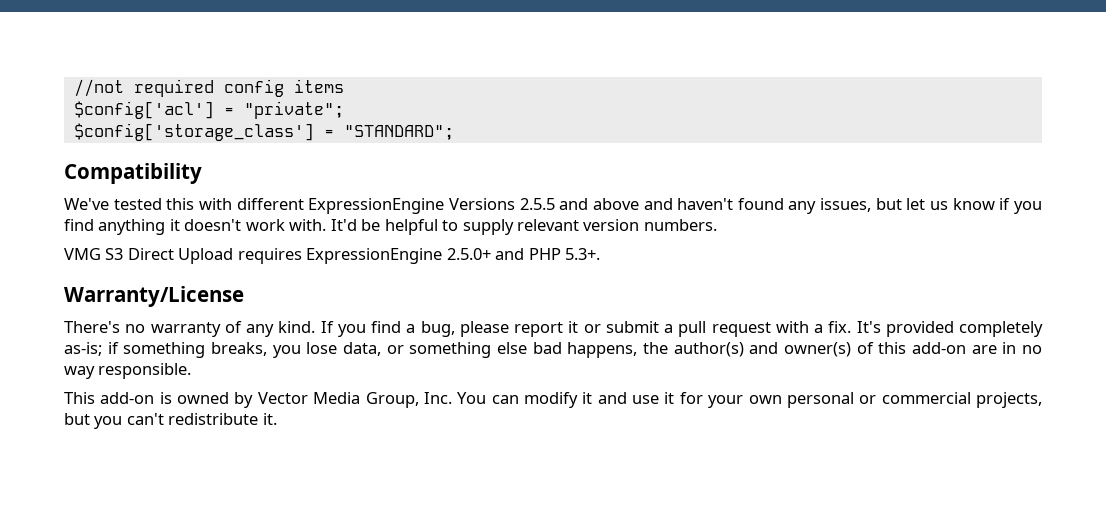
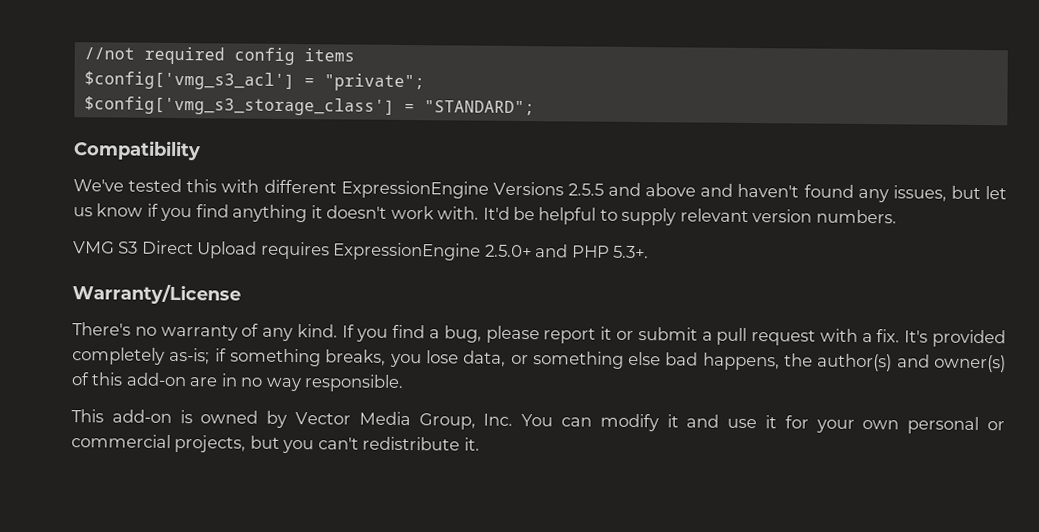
- $config['acl'] = "private";
+ $config['vmg_s3_acl'] = "private";
- $config['storage_class'] = "STANDARD";
+ $config['vmg_s3_storage_class'] = "STANDARD";

